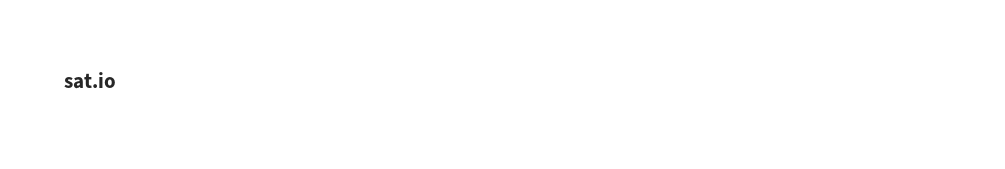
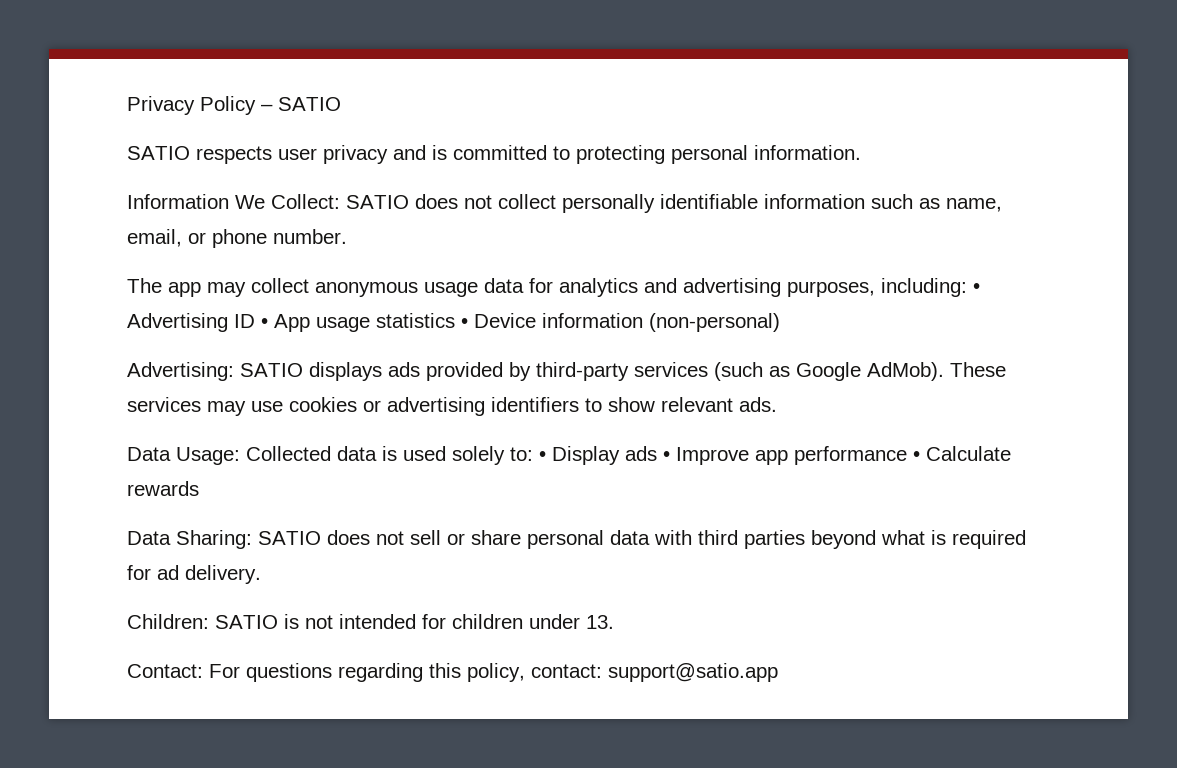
- sat.io
+ Privacy Policy – SATIO
+ SATIO respects user privacy and is committed to protecting personal information.
+ Information We Collect: SATIO does not collect personally identifiable information such as name, email, or phone number.
+ The app may collect anonymous usage data for analytics and advertising purposes, including: • Advertising ID • App usage statistics • Device information (non-personal)
+ Advertising: SATIO displays ads provided by third-party services (such as Google AdMob). These services may use cookies or advertising identifiers to show relevant ads.
+ Data Usage: Collected data is used solely to: • Display ads • Improve app performance • Calculate rewards
+ Data Sharing: SATIO does not sell or share personal data with third parties beyond what is required for ad delivery.
+ Children: SATIO is not intended for children under 13.
+ Contact: For questions regarding this policy, contact: support@satio.app

